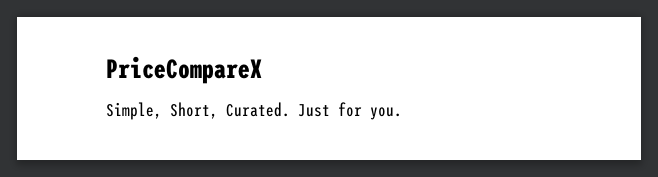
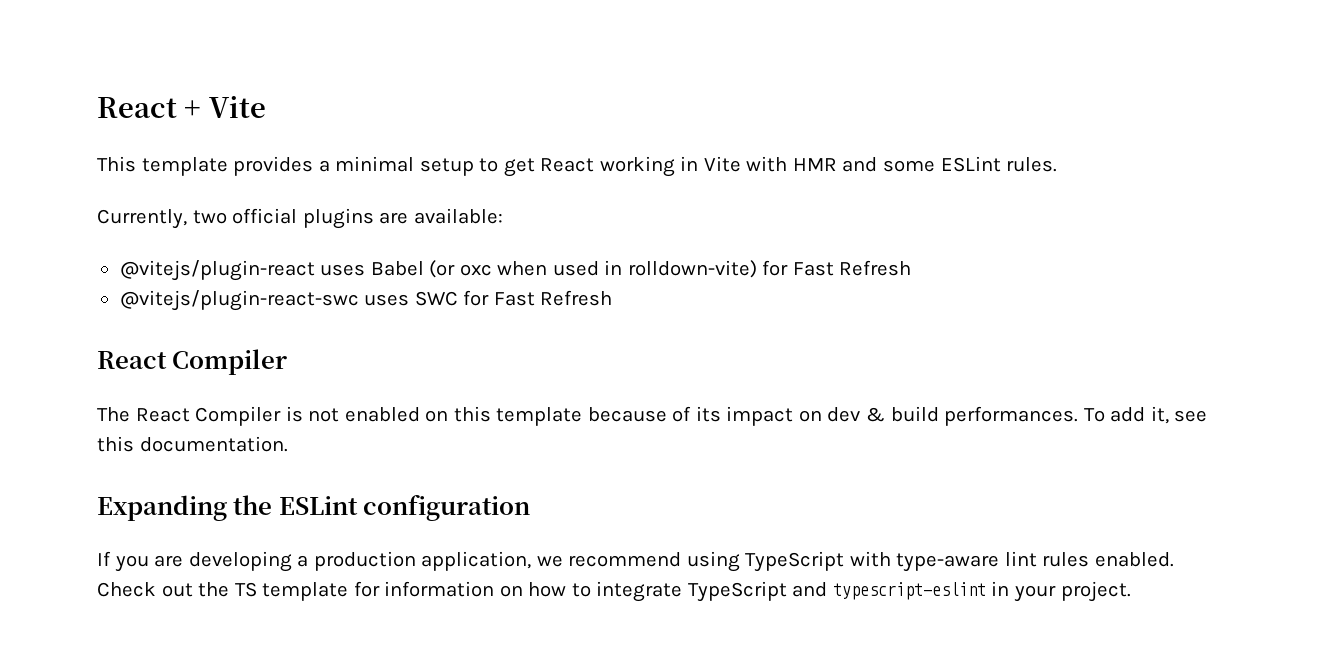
- PriceCompareX
- Simple, Short, Curated. Just for you.
+ React + Vite
+ This template provides a minimal setup to get React working in Vite with HMR and some ESLint rules.
+ Currently, two official plugins are available:
+ @vitejs/plugin-react uses Babel (or oxc when used in rolldown-vite) for Fast Refresh
+ @vitejs/plugin-react-swc uses SWC for Fast Refresh
+ React Compiler
+ The React Compiler is not enabled on this template because of its impact on dev & build performances. To add it, see this documentation.
+ Expanding the ESLint configuration
+ If you are developing a production application, we recommend using TypeScript with type-aware lint rules enabled. Check out the TS template for information on how to integrate TypeScript and typescript-eslint in your project.

